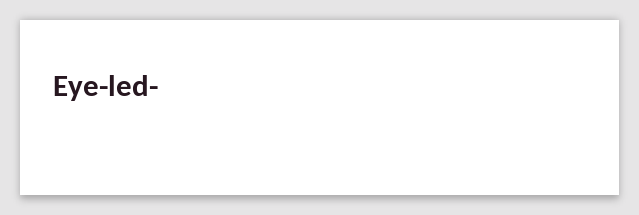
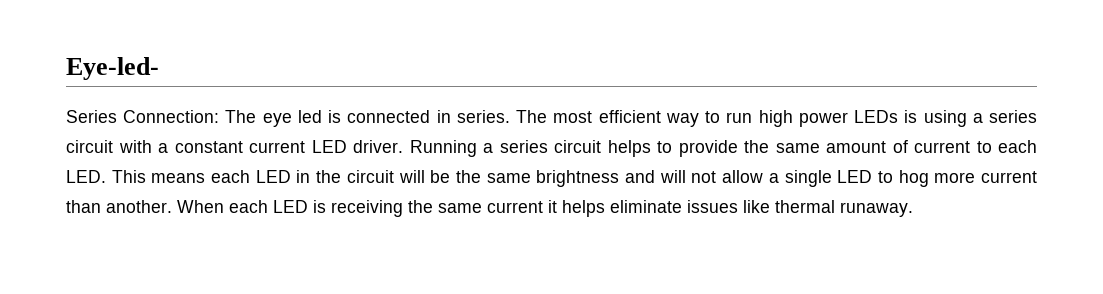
+ Series Connection: The eye led is connected in series. The most efficient way to run high power LEDs is using a series circuit with a constant current LED driver. Running a series circuit helps to provide the same amount of current to each LED. This means each LED in the circuit will be the same brightness and will not allow a single LED to hog more current than another. When each LED is receiving the same current it helps eliminate issues like thermal runaway.

